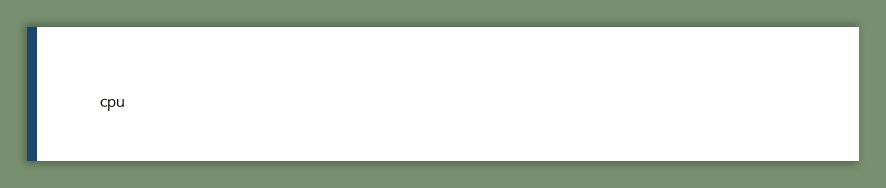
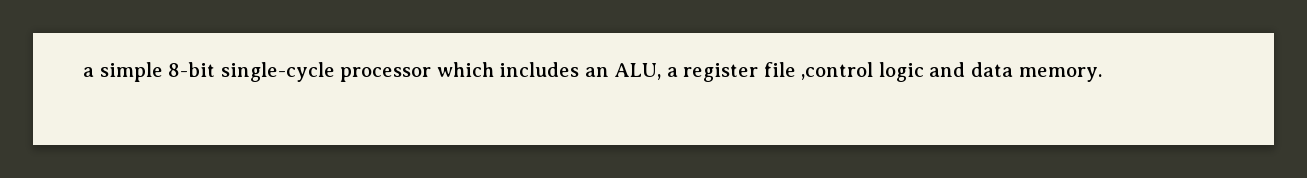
- cpu
+ a simple 8-bit single-cycle processor which includes an ALU, a register file ,control logic and data memory.

